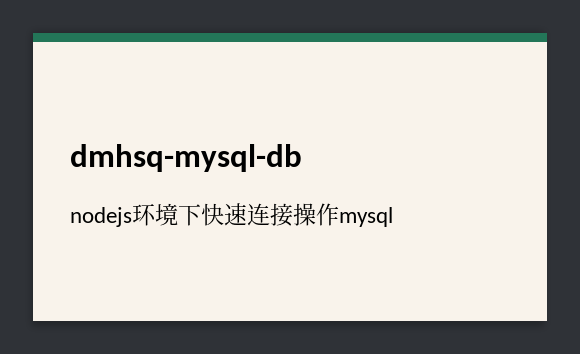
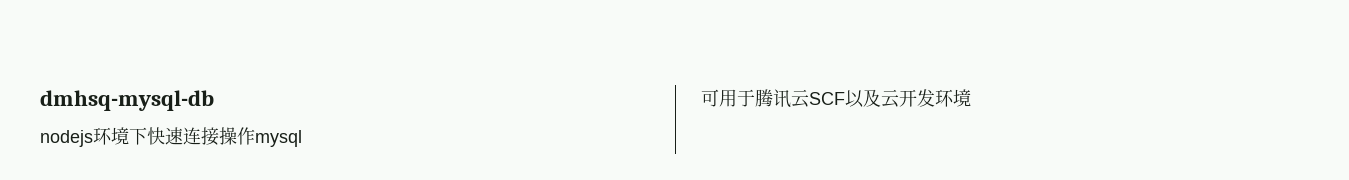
+ 可用于腾讯云SCF以及云开发环境

